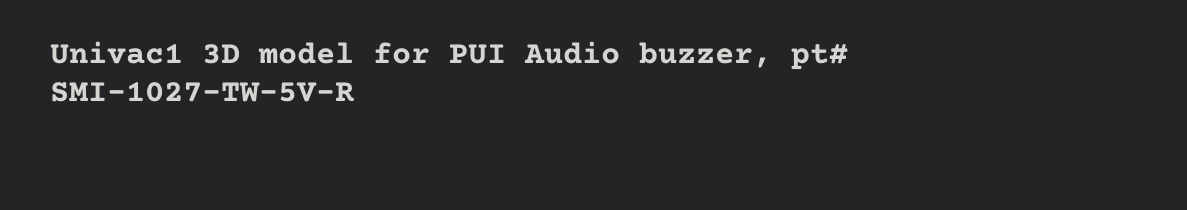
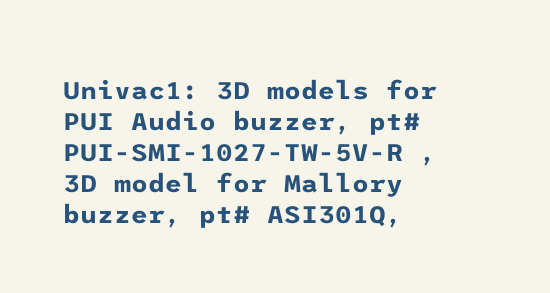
- Univac1 3D model for PUI Audio buzzer, pt# SMI-1027-TW-5V-R
+ Univac1: 3D models for PUI Audio buzzer, pt# PUI-SMI-1027-TW-5V-R , 3D model for Mallory buzzer, pt# ASI301Q,

